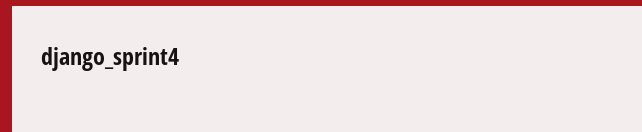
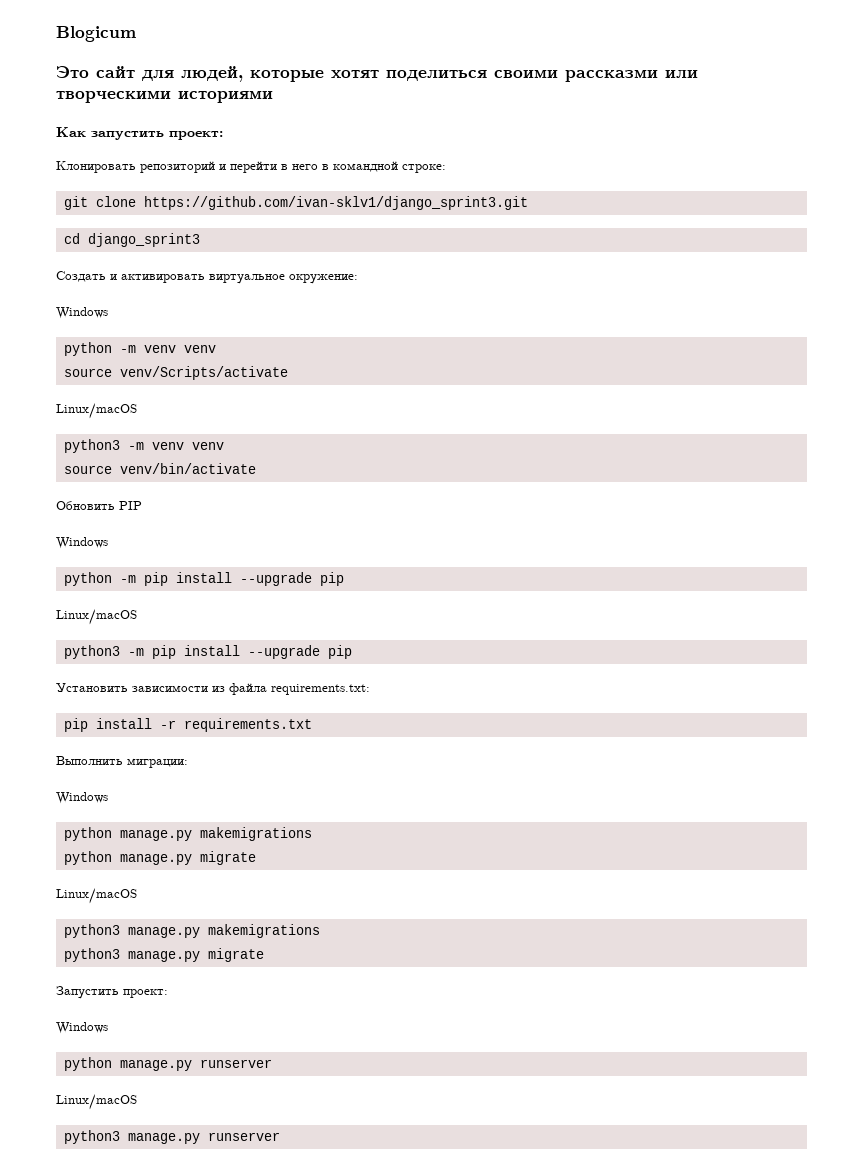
- django_sprint4
+ Blogicum
+ Это сайт для людей, которые хотят поделиться своими рассказми или творческими историями
+ Как запустить проект:
+ Клонировать репозиторий и перейти в него в командной строке:
+ git clone https://github.com/ivan-sklv1/django_sprint3.git
+ cd django_sprint3
+ Cоздать и активировать виртуальное окружение:
+ Windows
+ python -m venv venv
+ source venv/Scripts/activate
+ Linux/macOS
+ python3 -m venv venv
+ source venv/bin/activate
+ Обновить PIP
+ Windows
+ python -m pip install --upgrade pip
+ Linux/macOS
+ python3 -m pip install --upgrade pip
+ Установить зависимости из файла requirements.txt:
+ pip install -r requirements.txt
+ Выполнить миграции:
+ Windows
+ python manage.py makemigrations
+ python manage.py migrate
+ Linux/macOS
+ python3 manage.py makemigrations
+ python3 manage.py migrate
+ Запустить проект:
+ Windows
+ python manage.py runserver
+ Linux/macOS
+ python3 manage.py runserver

